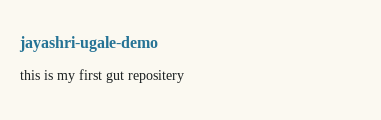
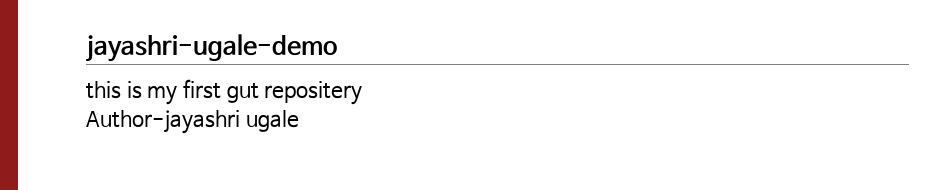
+ Author-jayashri ugale

